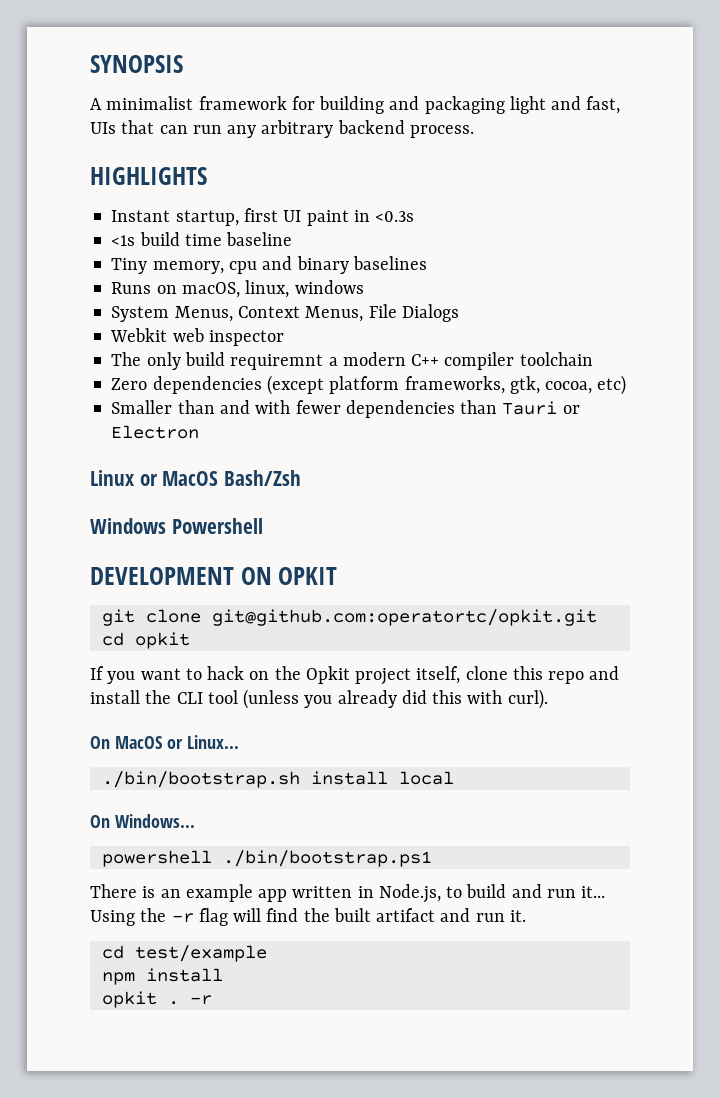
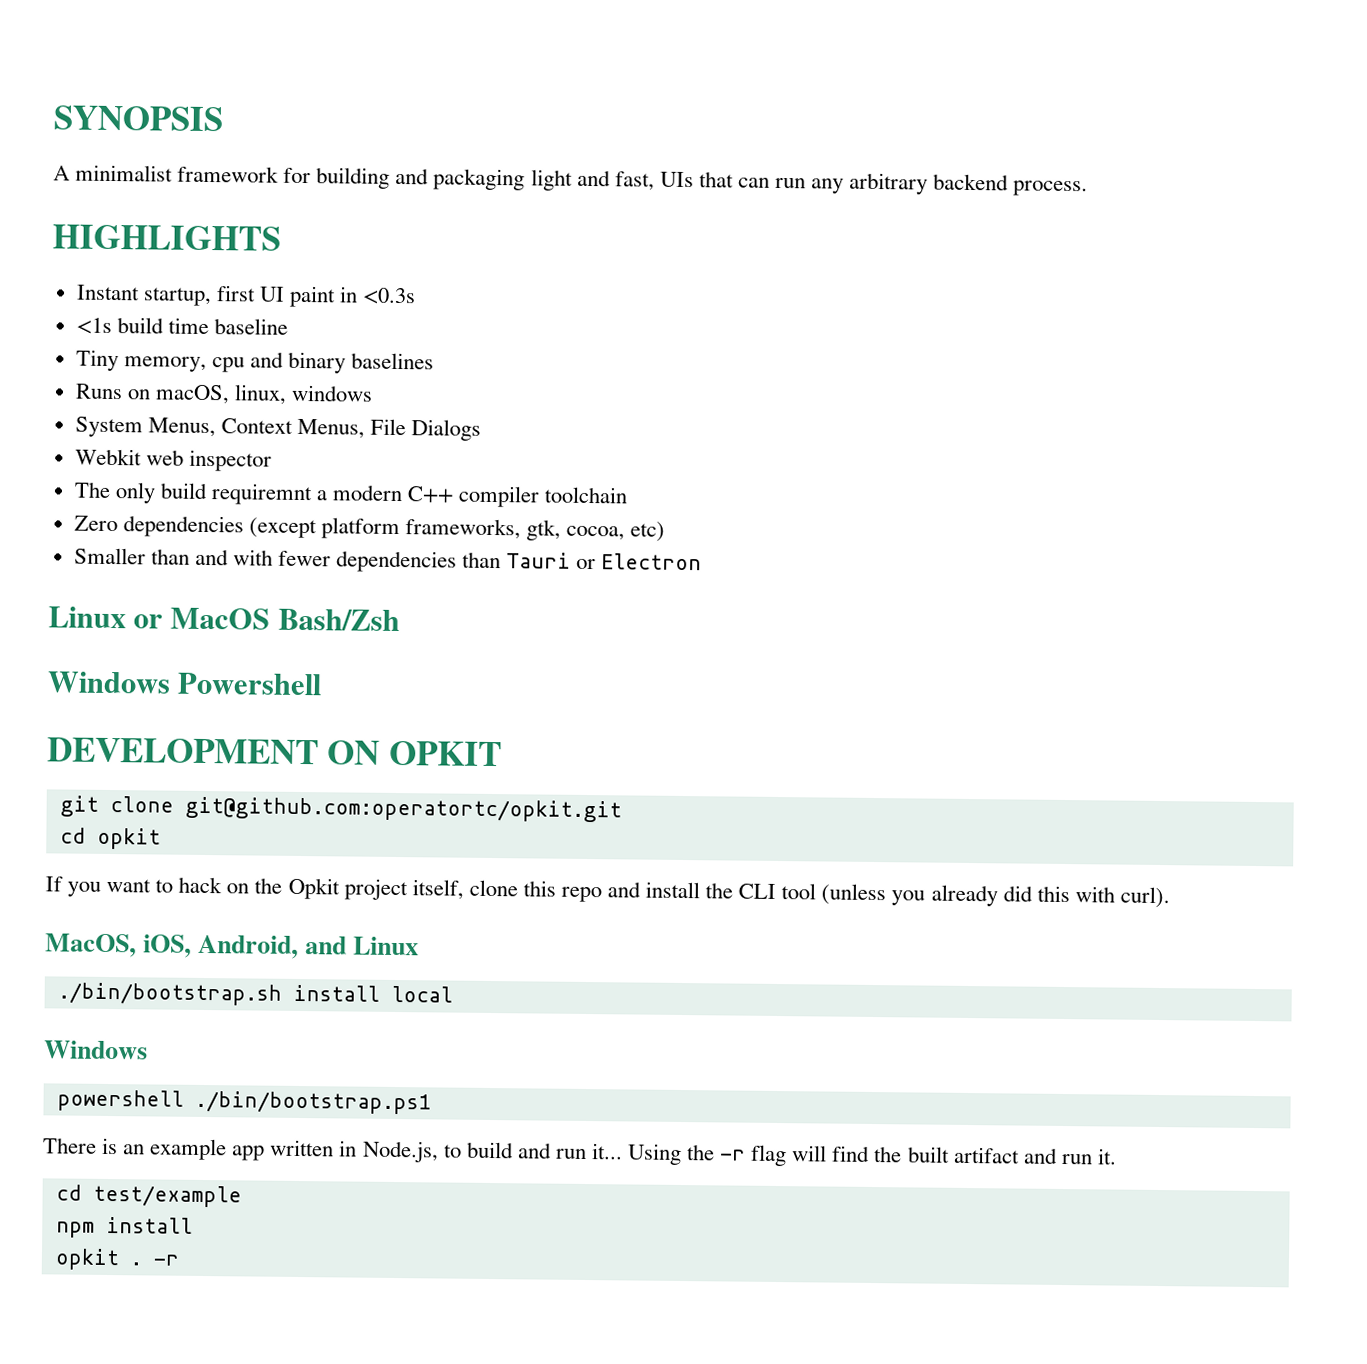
- On MacOS or Linux...
+ MacOS, iOS, Android, and Linux
  ./bin/bootstrap.sh install local
- On Windows...
+ Windows

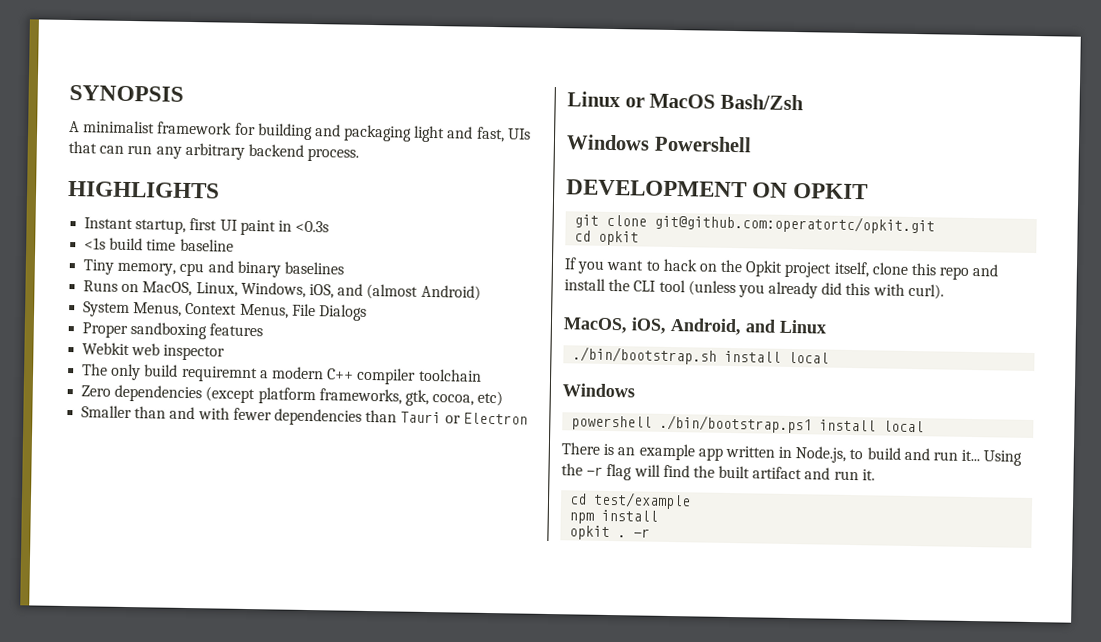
- Runs on macOS, linux, windows
+ Runs on MacOS, Linux, Windows, iOS, and (almost Android)
+ Proper sandboxing features
- powershell ./bin/bootstrap.ps1
+ powershell ./bin/bootstrap.ps1 install local

